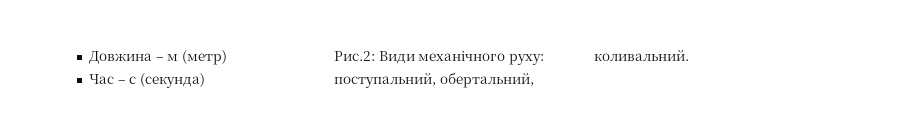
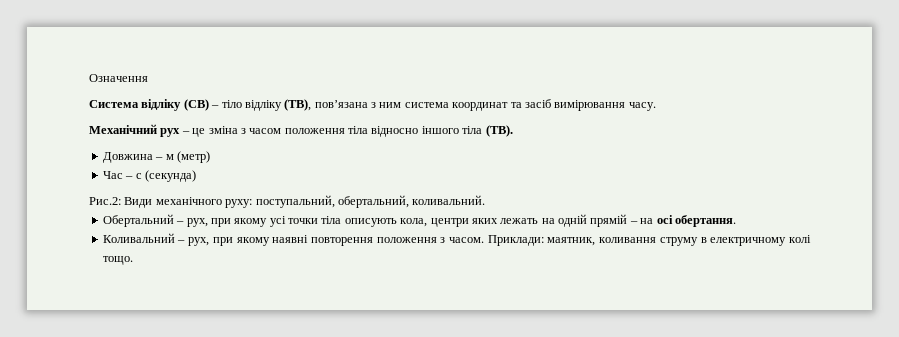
+ Означення
+ Система вiдлiку (СВ) – тiло вiдлiку (ТВ), пов’язана з ним система координат та засiб вимiрювання часу.
+ Механiчний рух – це змiна з часом положення тiла вiдносно iншого тiла (ТВ).
+ Обертальний – рух, при якому усi точки тiла описують кола, центри яких лежать на однiй прямiй – на осi обертання.
+ Коливальний – рух, при якому наявнi повторення положення з часом. Приклади: маятник, коливання струму в електричному колi тощо.

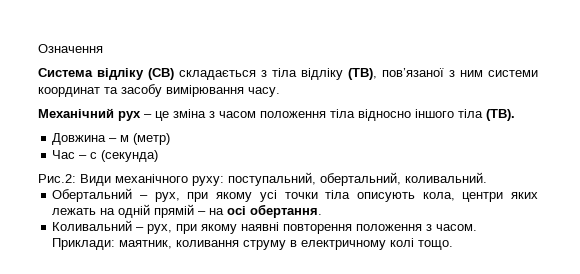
- Система вiдлiку (СВ) – тiло вiдлiку (ТВ), пов’язана з ним система координат та засiб вимiрювання часу.
+ Система вiдлiку (СВ) складається з тiла вiдлiку (ТВ), пов’язаної з ним системи координат та засобу вимiрювання часу.

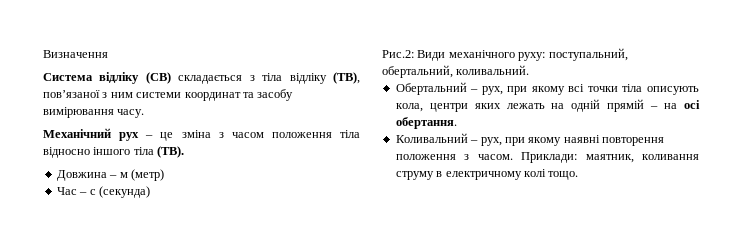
- Означення
+ Визначення
- Обертальний – рух, при якому усi точки тiла описують кола, центри яких лежать на однiй прямiй – на осi обертання.
+ Обертальний – рух, при якому всi точки тiла описують кола, центри яких лежать на однiй прямiй – на осi обертання.

